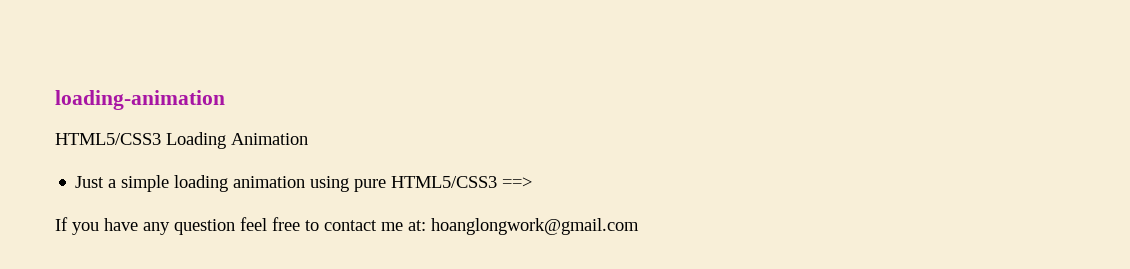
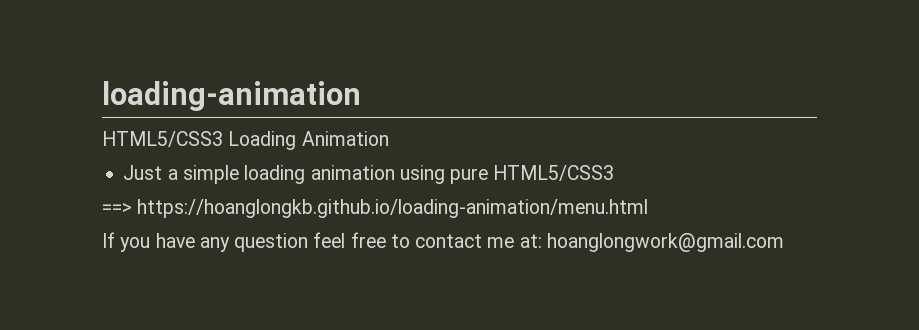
- Just a simple loading animation using pure HTML5/CSS3 ==>
+ Just a simple loading animation using pure HTML5/CSS3
+ ==> https://hoanglongkb.github.io/loading-animation/menu.html

